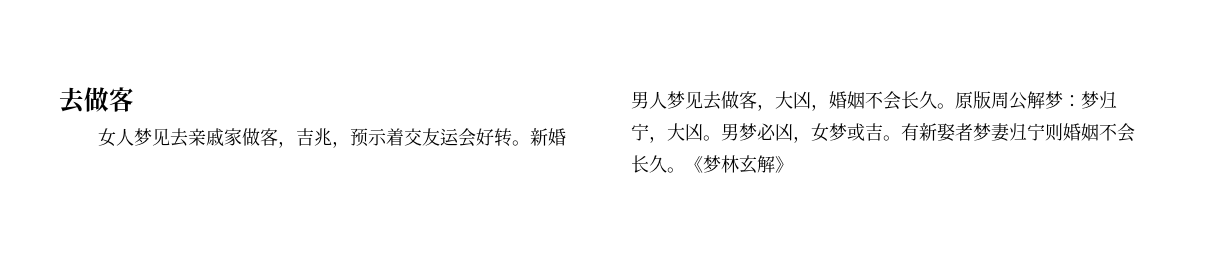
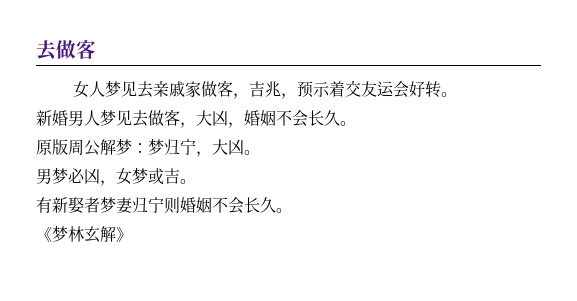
- 女人梦见去亲戚家做客，吉兆，预示着交友运会好转。新婚男人梦见去做客，大凶，婚姻不会长久。原版周公解梦：梦归宁，大凶。男梦必凶，女梦或吉。有新娶者梦妻归宁则婚姻不会长久。《梦林玄解》
+ 女人梦见去亲戚家做客，吉兆，预示着交友运会好转。
+ 新婚男人梦见去做客，大凶，婚姻不会长久。
+ 原版周公解梦：梦归宁，大凶。
+ 男梦必凶，女梦或吉。
+ 有新娶者梦妻归宁则婚姻不会长久。
+ 《梦林玄解》

